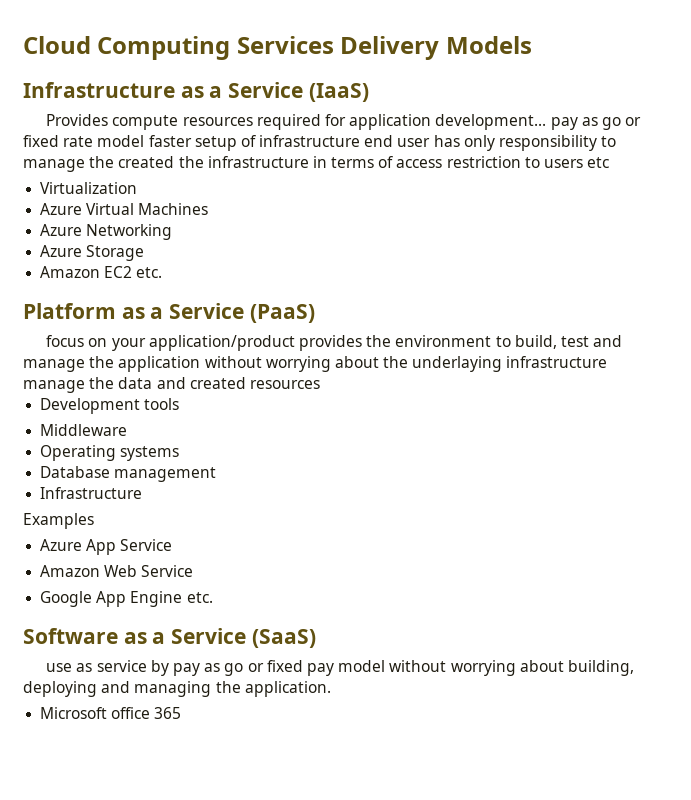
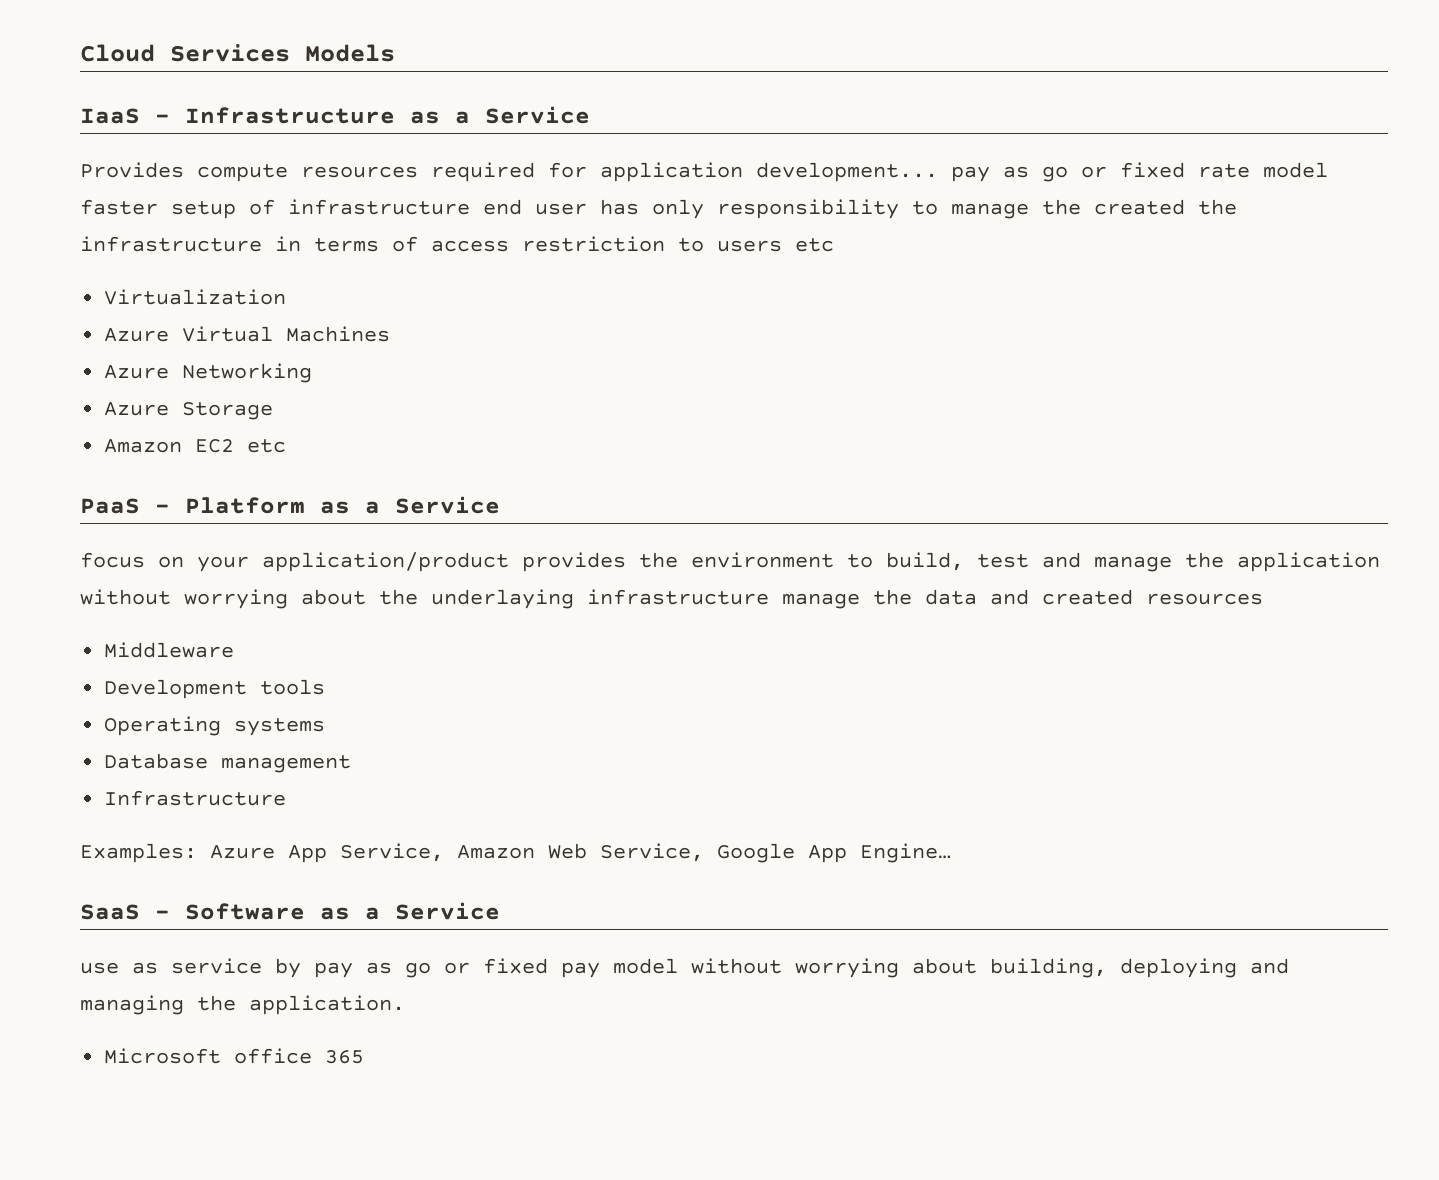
- Cloud Computing Services Delivery Models
+ Cloud Services Models
- Infrastructure as a Service (IaaS)
+ IaaS - Infrastructure as a Service
- Amazon EC2 etc.
- Platform as a Service (PaaS)
+ Amazon EC2 etc
+ PaaS - Platform as a Service
+ Middleware
- Middleware
- Examples
- Azure App Service
- Amazon Web Service
- Google App Engine etc.
- Software as a Service (SaaS)
+ Examples: Azure App Service, Amazon Web Service, Google App Engine…
+ SaaS - Software as a Service

